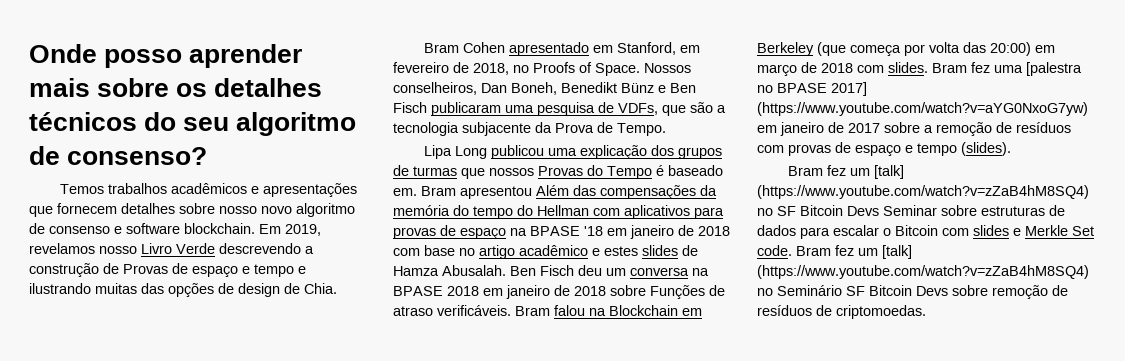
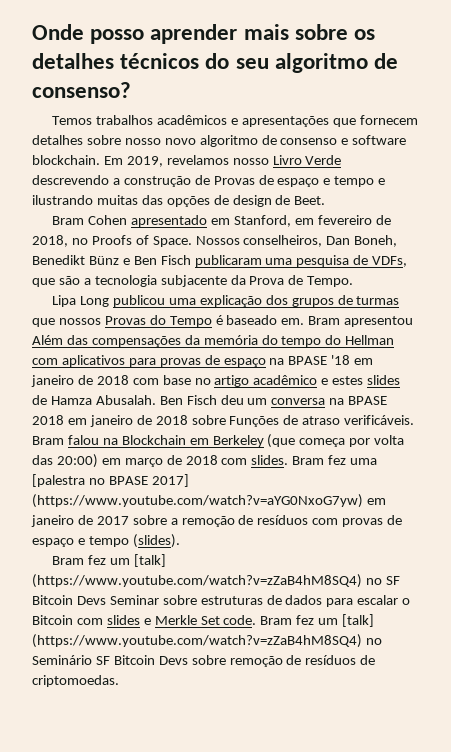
- Em 2019, revelamos nosso Livro Verde descrevendo a construção de Provas de espaço e tempo e ilustrando muitas das opções de design de Chia.
+ Em 2019, revelamos nosso Livro Verde descrevendo a construção de Provas de espaço e tempo e ilustrando muitas das opções de design de Beet.

